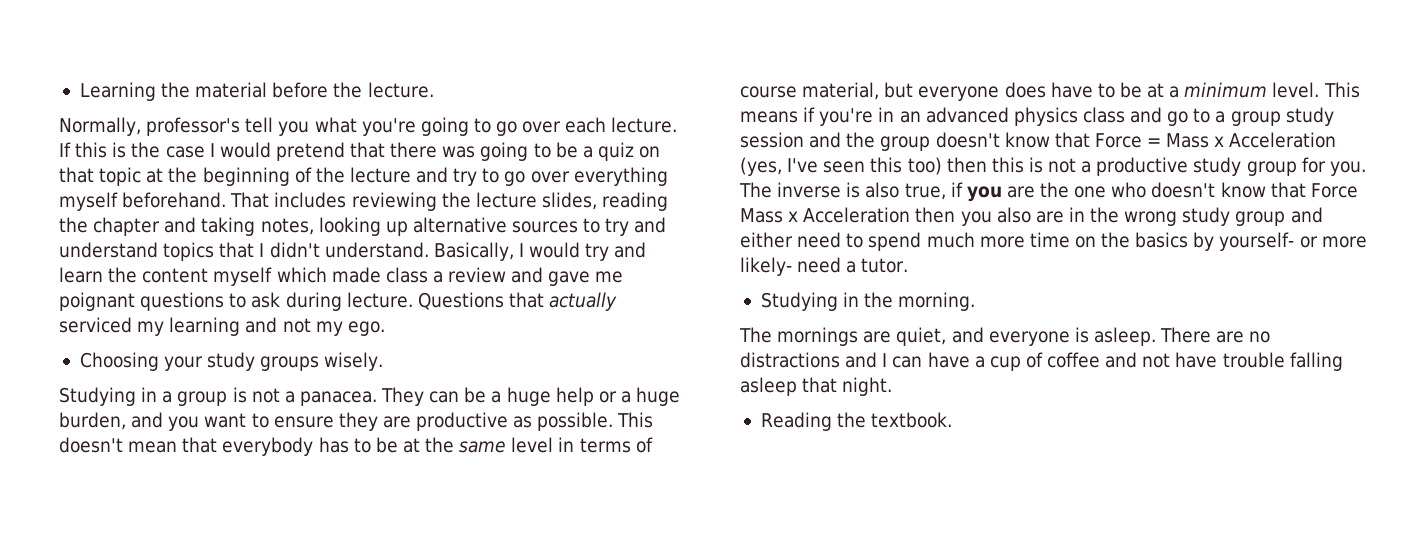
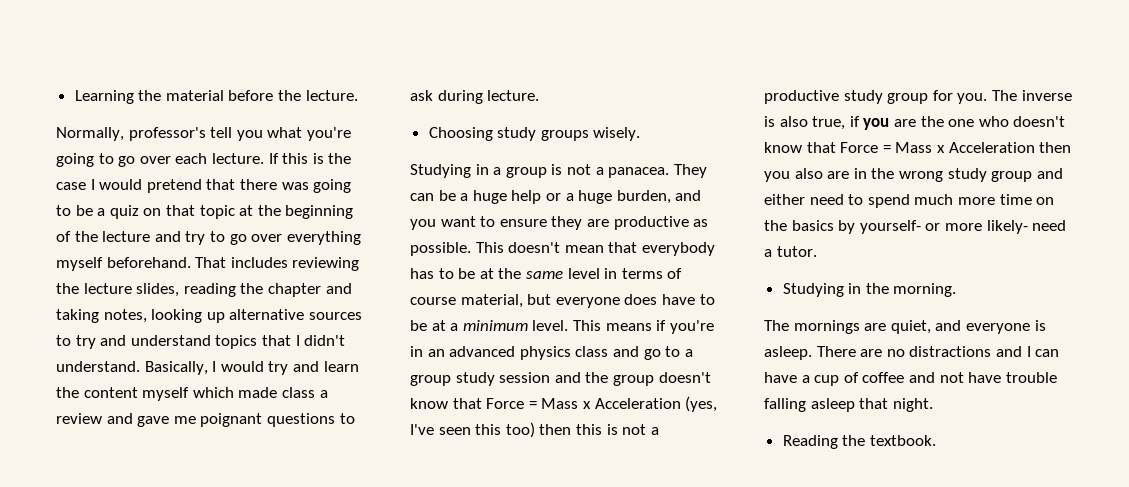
- Questions that actually serviced my learning and not my ego.
- Choosing your study groups wisely.
+ Choosing study groups wisely.
- The inverse is also true, if you are the one who doesn't know that Force Mass x Acceleration then you also are in the wrong study group and either need to spend much more time on the basics by yourself- or more likely- need a tutor.
+ The inverse is also true, if you are the one who doesn't know that Force = Mass x Acceleration then you also are in the wrong study group and either need to spend much more time on the basics by yourself- or more likely- need a tutor.

